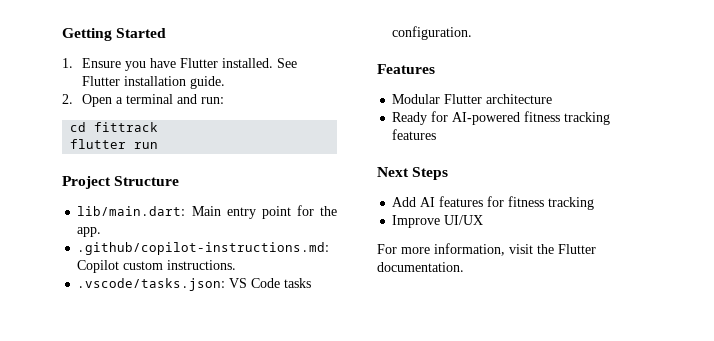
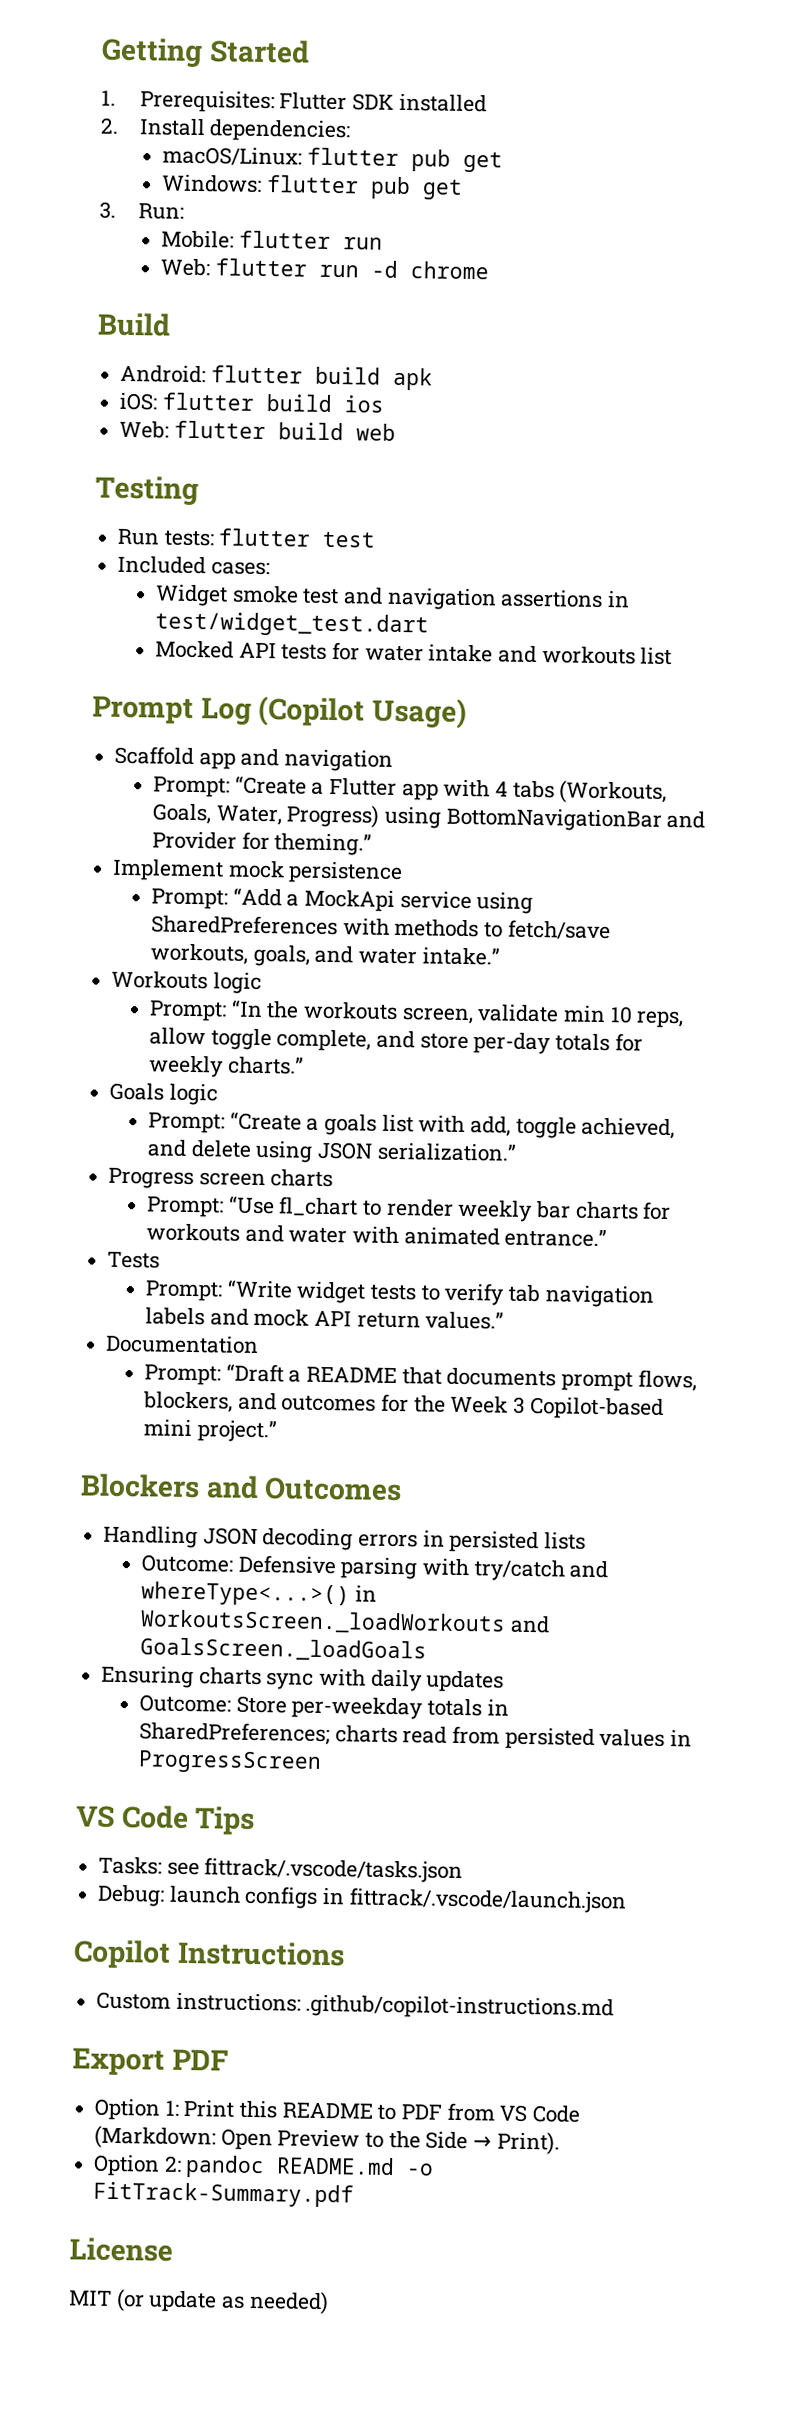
- 1. Ensure you have Flutter installed. See Flutter installation guide.
- 2. Open a terminal and run:
- cd fittrack
- flutter run
- Project Structure
- lib/main.dart: Main entry point for the app.
- .github/copilot-instructions.md: Copilot custom instructions.
- .vscode/tasks.json: VS Code tasks configuration.
- Features
- Modular Flutter architecture
- Ready for AI-powered fitness tracking features
- Next Steps
- Add AI features for fitness tracking
- Improve UI/UX
- For more information, visit the Flutter documentation.
+ 1. Prerequisites: Flutter SDK installed
+ 2. Install dependencies:
+ macOS/Linux: flutter pub get
+ Windows: flutter pub get
+ 3. Run:
+ Mobile: flutter run
+ Web: flutter run -d chrome
+ Build
+ Android: flutter build apk
+ iOS: flutter build ios
+ Web: flutter build web
+ Testing
+ Run tests: flutter test
+ Included cases:
+ Widget smoke test and navigation assertions in test/widget_test.dart
+ Mocked API tests for water intake and workouts list
+ Prompt Log (Copilot Usage)
+ Scaffold app and navigation
+ Prompt: “Create a Flutter app with 4 tabs (Workouts, Goals, Water, Progress) using BottomNavigationBar and Provider for theming.”
+ Implement mock persistence
+ Prompt: “Add a MockApi service using SharedPreferences with methods to fetch/save workouts, goals, and water intake.”
+ Workouts logic
+ Prompt: “In the workouts screen, validate min 10 reps, allow toggle complete, and store per-day totals for weekly charts.”
+ Goals logic
+ Prompt: “Create a goals list with add, toggle achieved, and delete using JSON serialization.”
+ Progress screen charts
+ Prompt: “Use fl_chart to render weekly bar charts for workouts and water with animated entrance.”
+ Tests
+ Prompt: “Write widget tests to verify tab navigation labels and mock API return values.”
+ Documentation
+ Prompt: “Draft a README that documents prompt flows, blockers, and outcomes for the Week 3 Copilot-based mini project.”
+ Blockers and Outcomes
+ Handling JSON decoding errors in persisted lists
+ Outcome: Defensive parsing with try/catch and whereType<...>() in WorkoutsScreen._loadWorkouts and GoalsScreen._loadGoals
+ Ensuring charts sync with daily updates
+ Outcome: Store per-weekday totals in SharedPreferences; charts read from persisted values in ProgressScreen
+ VS Code Tips
+ Tasks: see fittrack/.vscode/tasks.json
+ Debug: launch configs in fittrack/.vscode/launch.json
+ Copilot Instructions
+ Custom instructions: .github/copilot-instructions.md
+ Export PDF
+ Option 1: Print this README to PDF from VS Code (Markdown: Open Preview to the Side → Print).
+ Option 2: pandoc README.md -o FitTrack-Summary.pdf
+ License
+ MIT (or update as needed)

